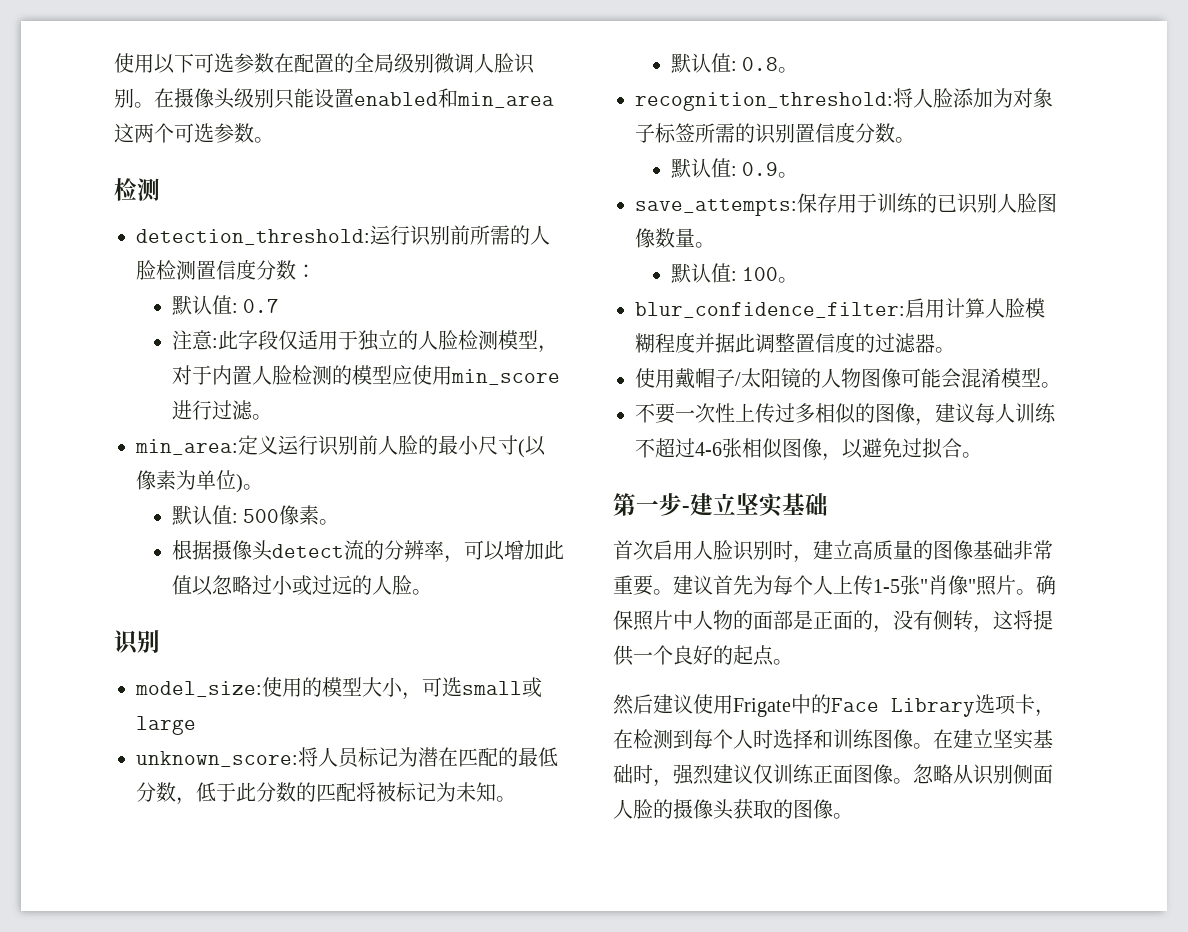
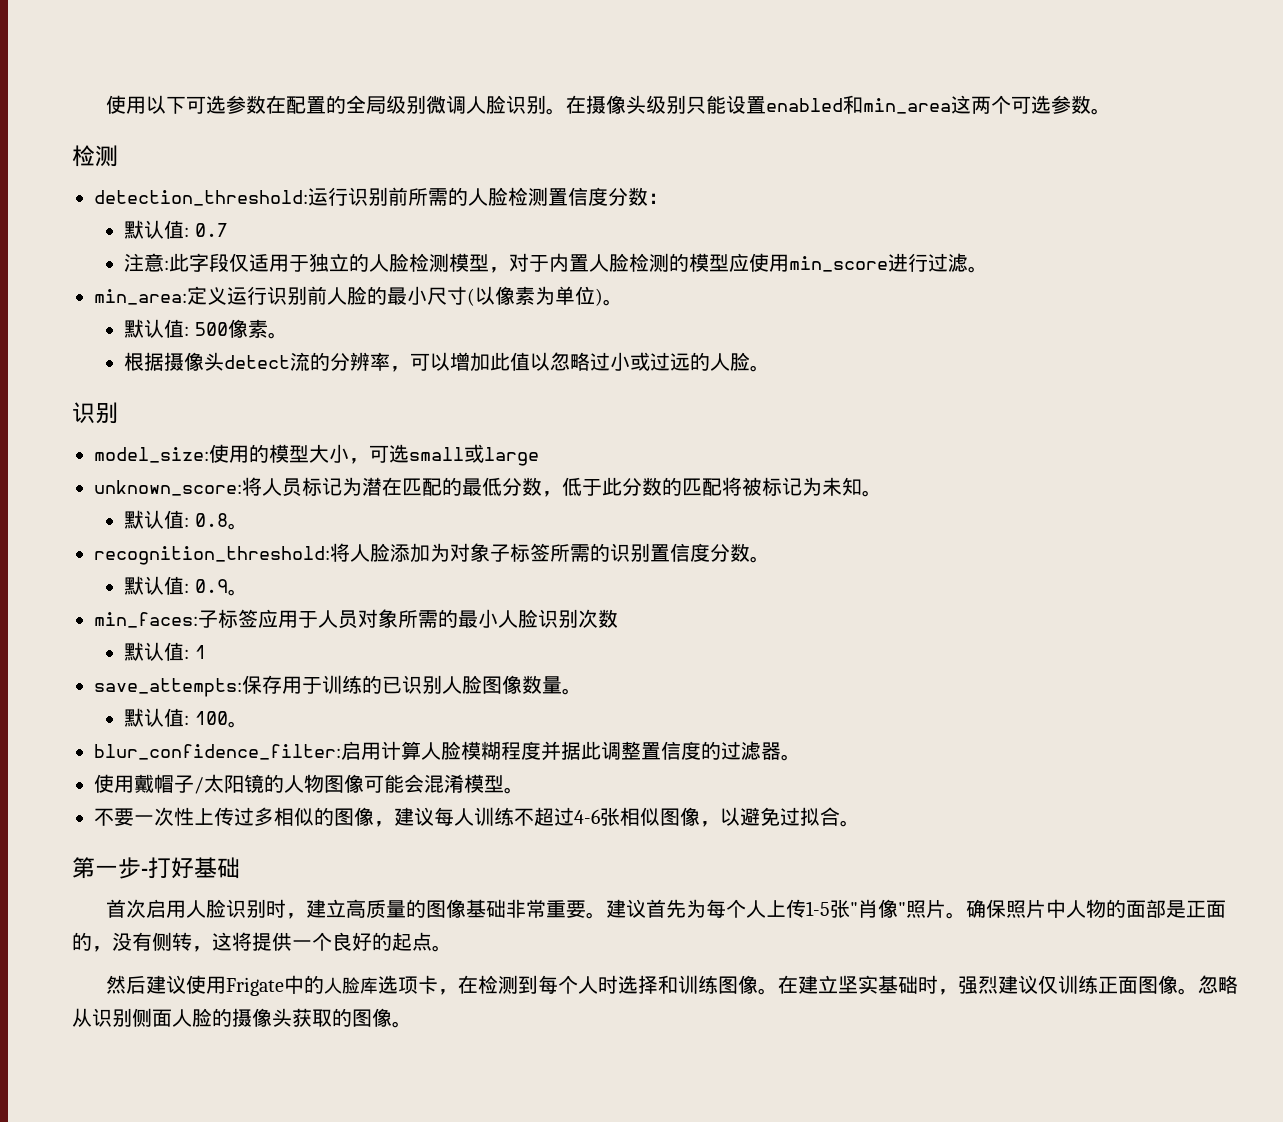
+ min_faces:子标签应用于人员对象所需的最小人脸识别次数
+ 默认值: 1
- 第一步-建立坚实基础
+ 第一步-打好基础
- 然后建议使用Frigate中的Face Library选项卡，在检测到每个人时选择和训练图像。
+ 然后建议使用Frigate中的人脸库选项卡，在检测到每个人时选择和训练图像。

